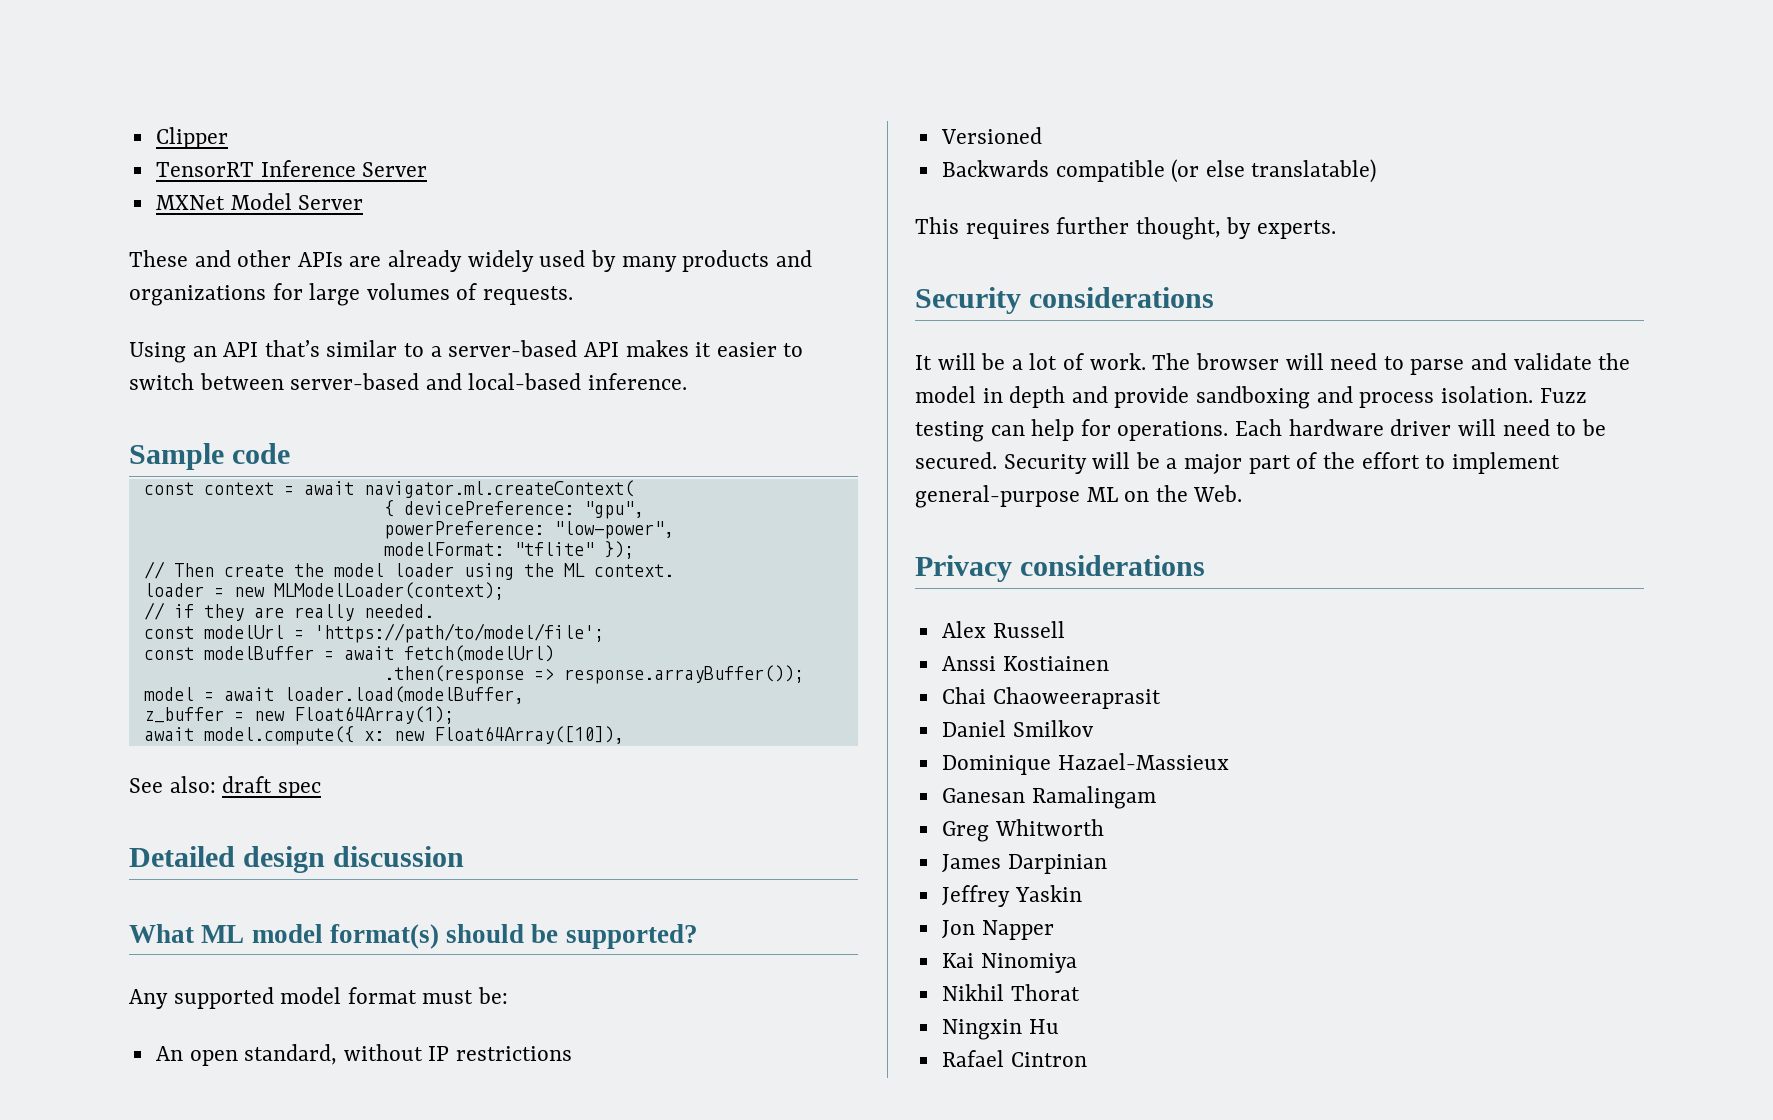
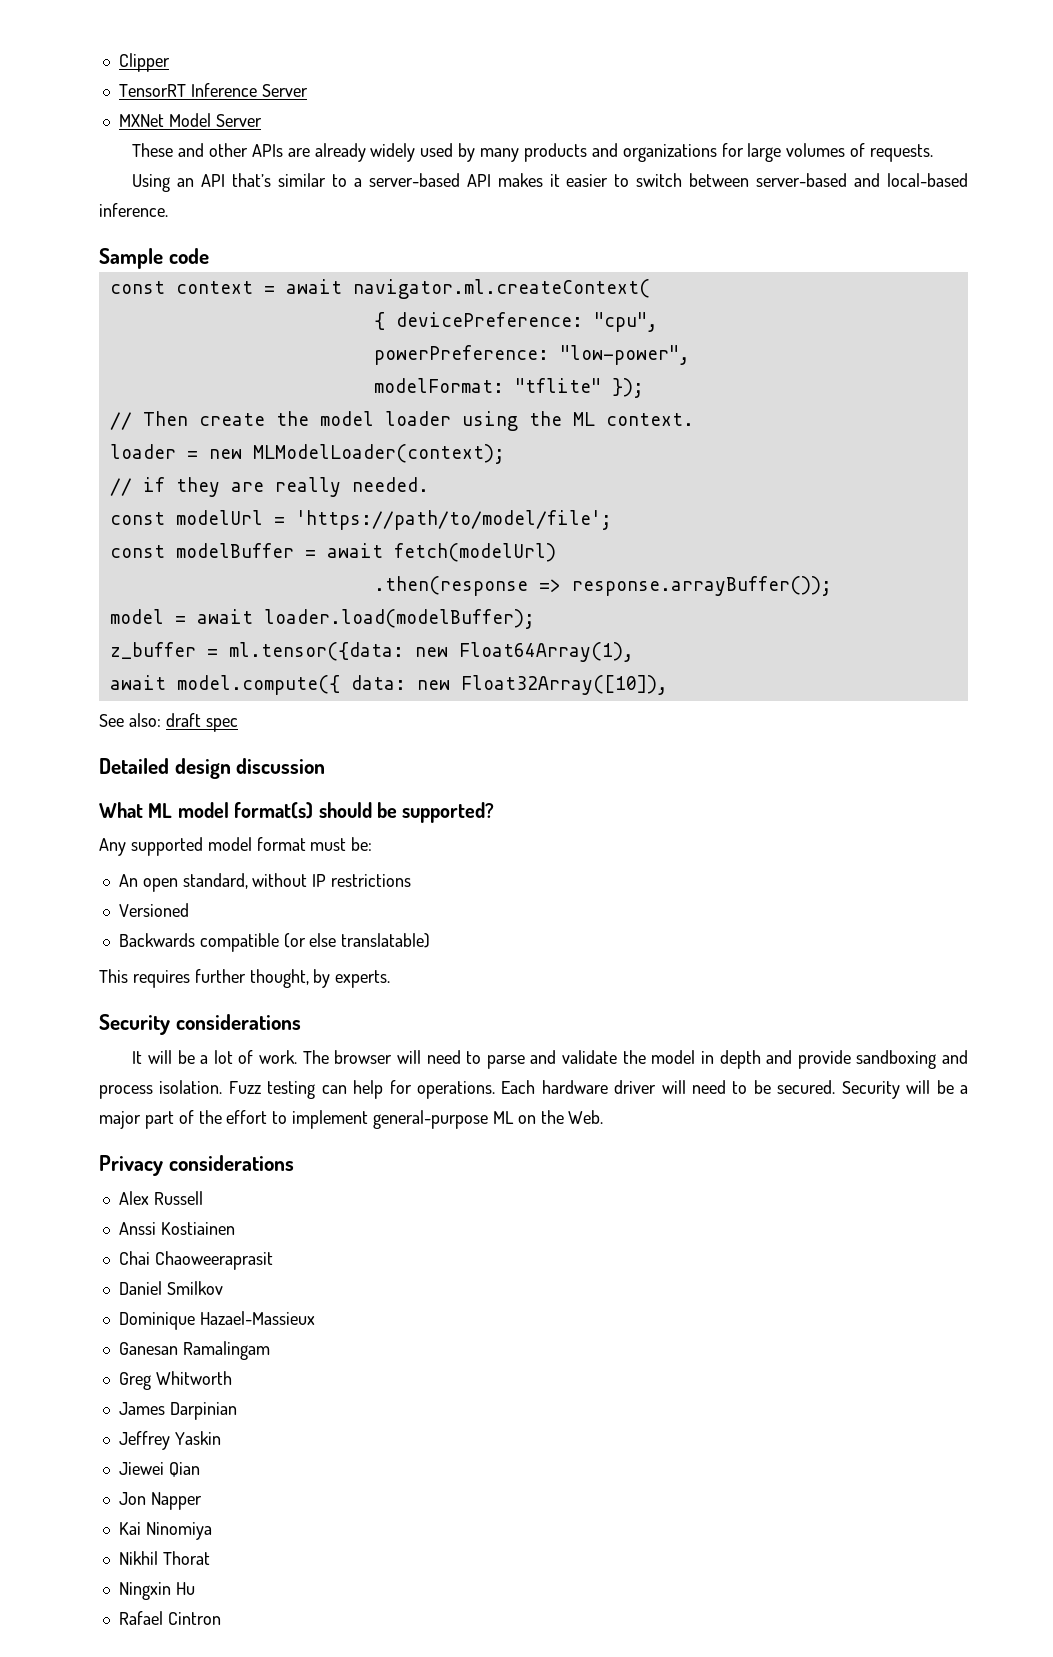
- { devicePreference: "gpu",
+ { devicePreference: "cpu",
- model = await loader.load(modelBuffer,
+ model = await loader.load(modelBuffer);
- z_buffer = new Float64Array(1);
+ z_buffer = ml.tensor({data: new Float64Array(1),
- await model.compute({ x: new Float64Array([10]),
+ await model.compute({ data: new Float32Array([10]),
+ Jiewei Qian

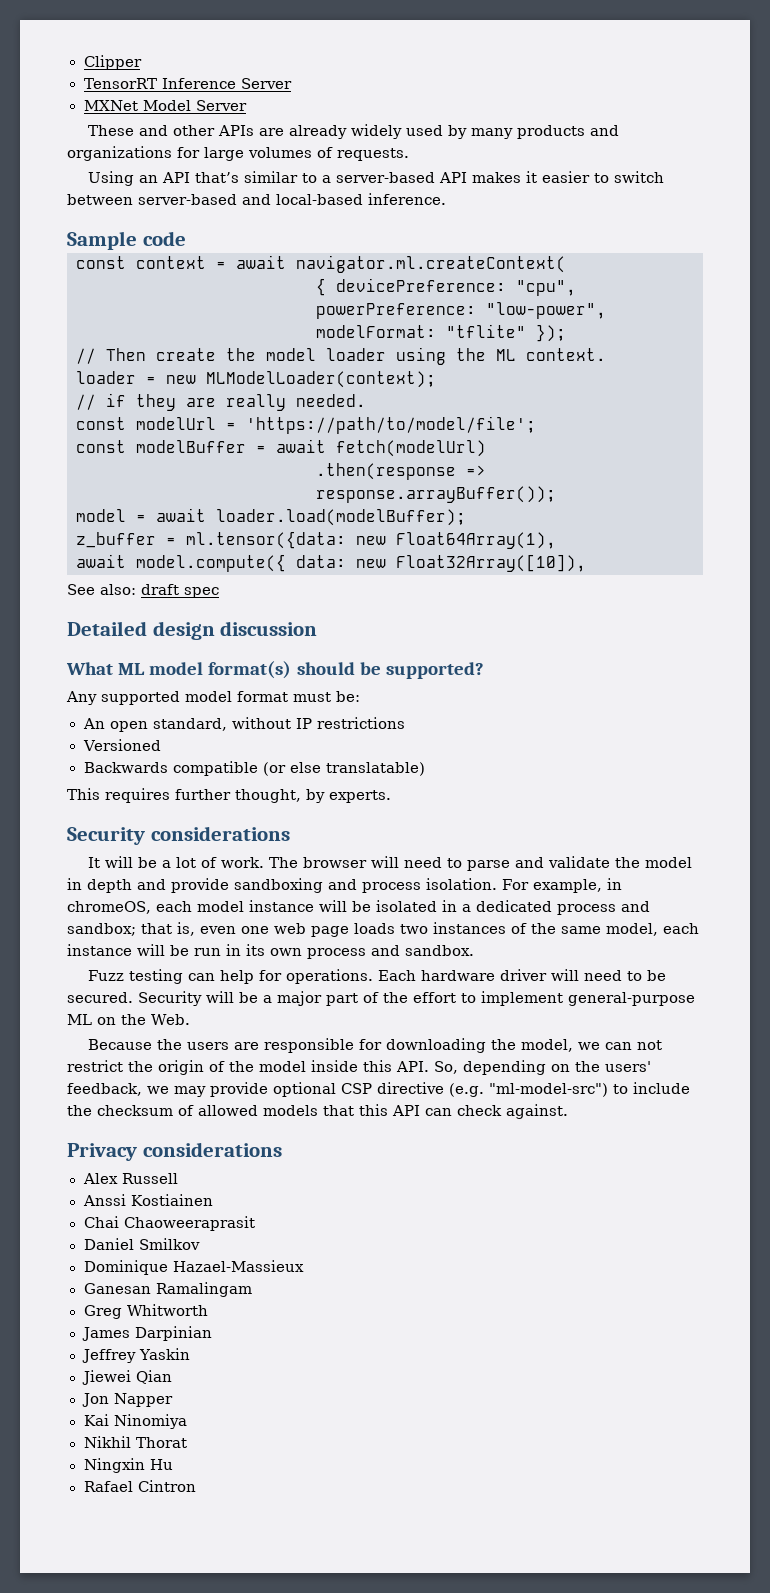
- The browser will need to parse and validate the model in depth and provide sandboxing and process isolation. Fuzz testing can help for operations.
+ The browser will need to parse and validate the model in depth and provide sandboxing and process isolation. For example, in chromeOS, each model instance will be isolated in a dedicated process and sandbox; that is, even one web page loads two instances of the same model, each instance will be run in its own process and sandbox.
+ Fuzz testing can help for operations.
+ Because the users are responsible for downloading the model, we can not restrict the origin of the model inside this API. So, depending on the users' feedback, we may provide optional CSP directive (e.g. "ml-model-src") to include the checksum of allowed models that this API can check against.

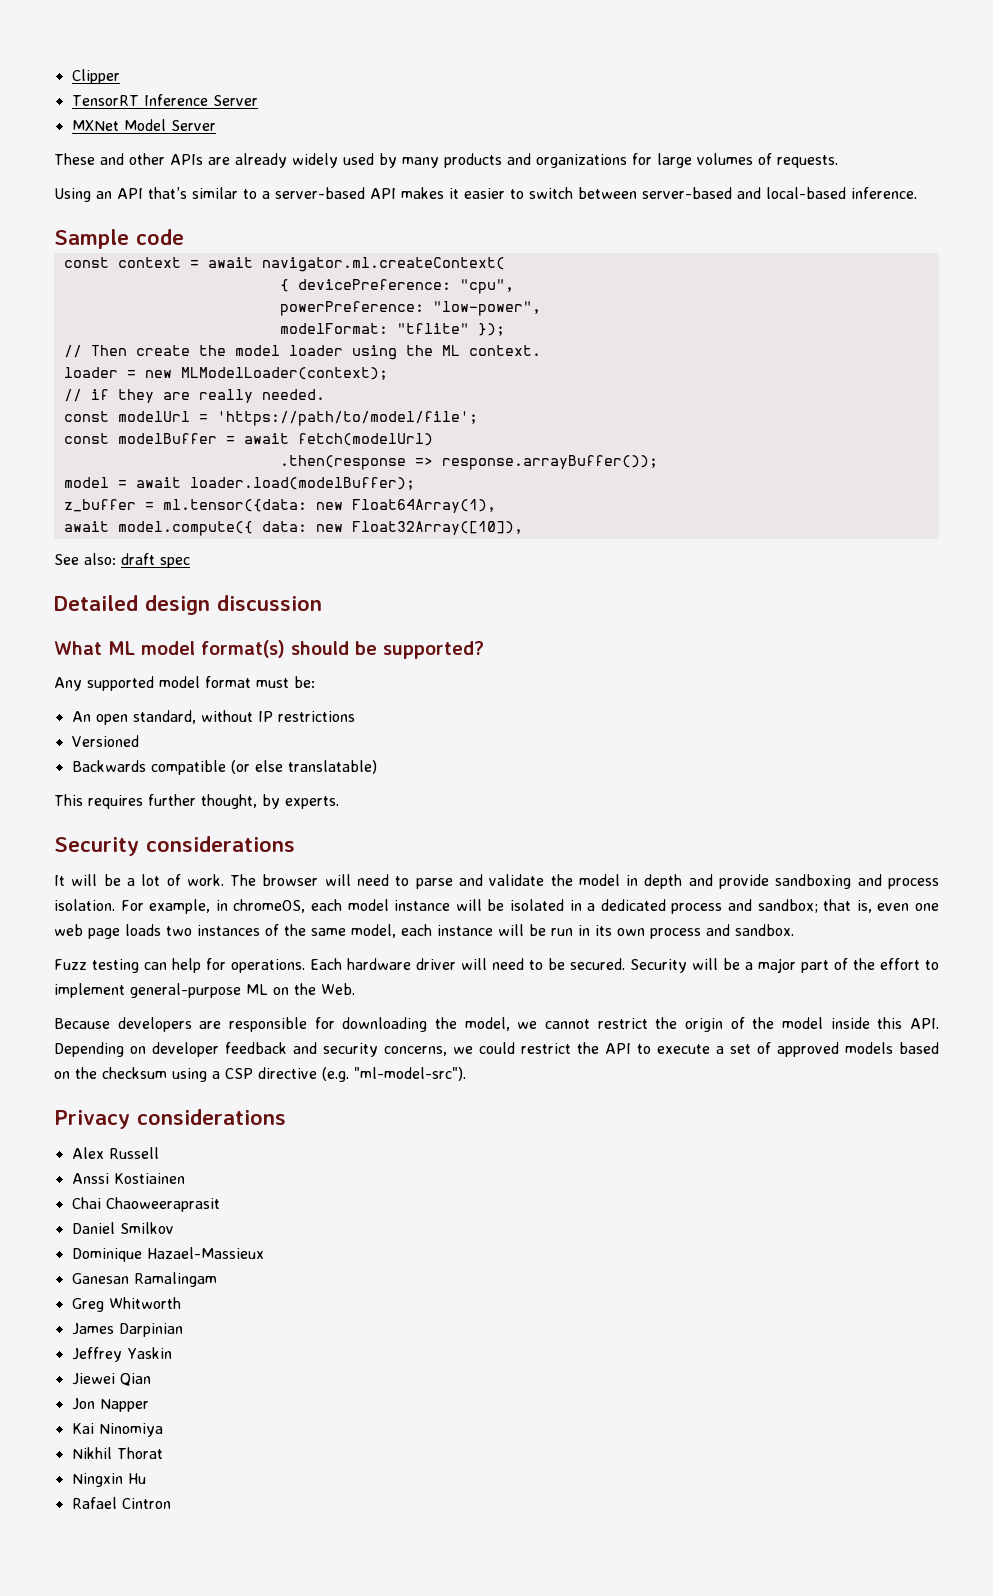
- Because the users are responsible for downloading the model, we can not restrict the origin of the model inside this API. So, depending on the users' feedback, we may provide optional CSP directive (e.g. "ml-model-src") to include the checksum of allowed models that this API can check against.
+ Because developers are responsible for downloading the model, we cannot restrict the origin of the model inside this API. Depending on developer feedback and security concerns, we could restrict the API to execute a set of approved models based on the checksum using a CSP directive (e.g. "ml-model-src").

